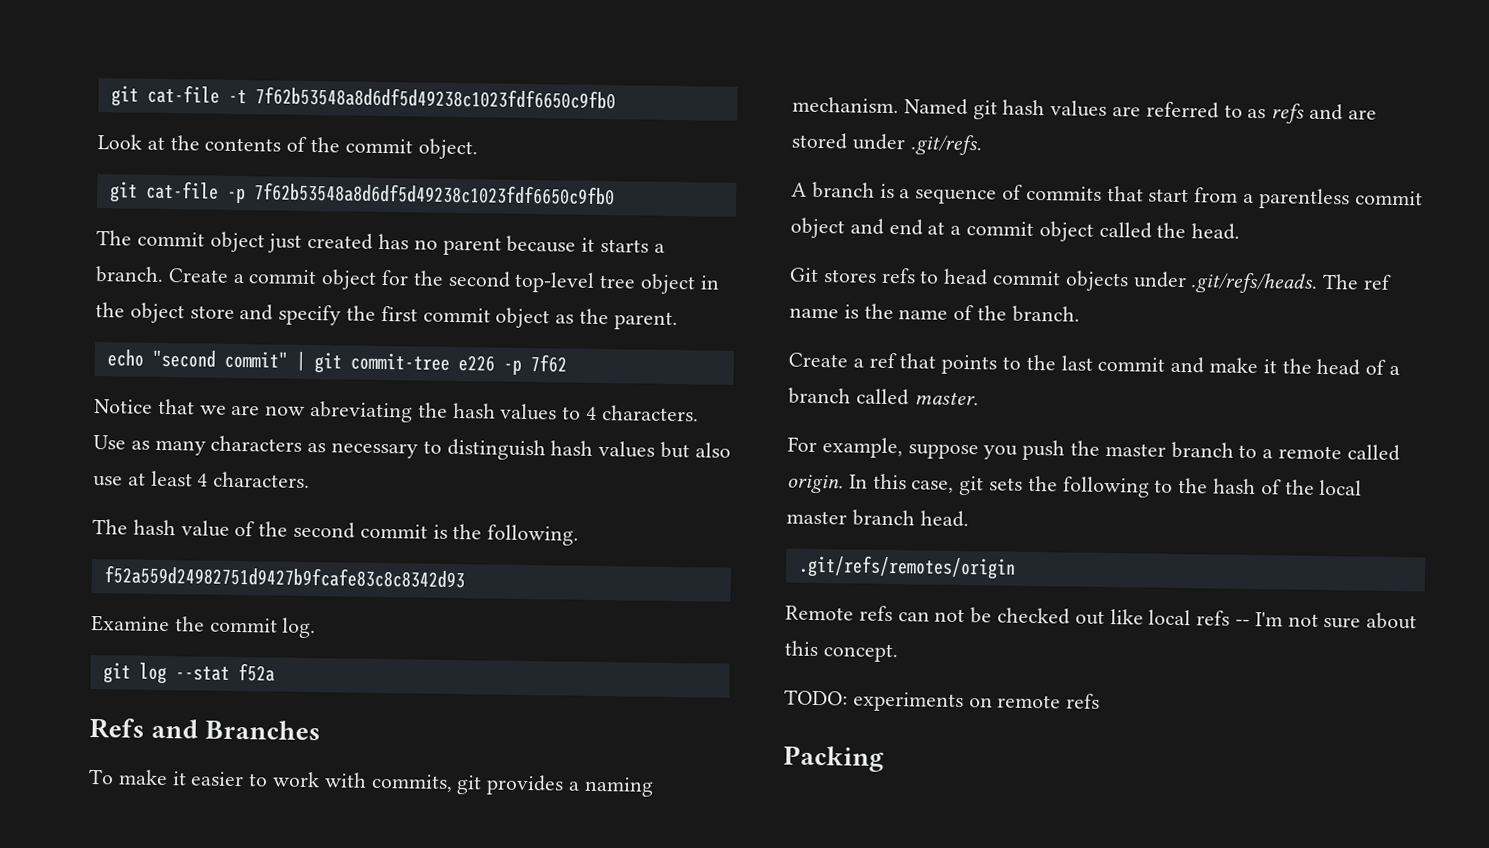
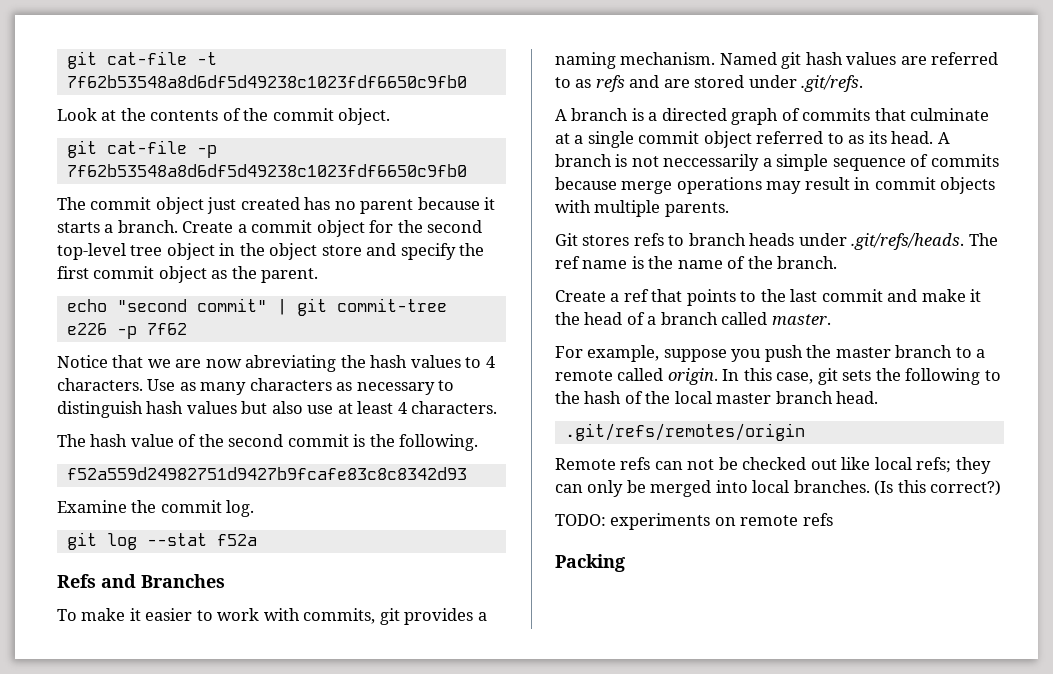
- A branch is a sequence of commits that start from a parentless commit object and end at a commit object called the head.
+ A branch is a directed graph of commits that culminate at a single commit object referred to as its head. A branch is not neccessarily a simple sequence of commits because merge operations may result in commit objects with multiple parents.
- Git stores refs to head commit objects under .git/refs/heads. The ref name is the name of the branch.
+ Git stores refs to branch heads under .git/refs/heads. The ref name is the name of the branch.
- Remote refs can not be checked out like local refs -- I'm not sure about this concept.
+ Remote refs can not be checked out like local refs; they can only be merged into local branches. (Is this correct?)

